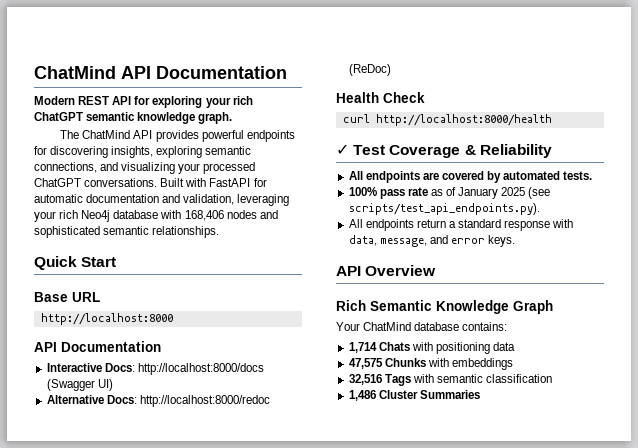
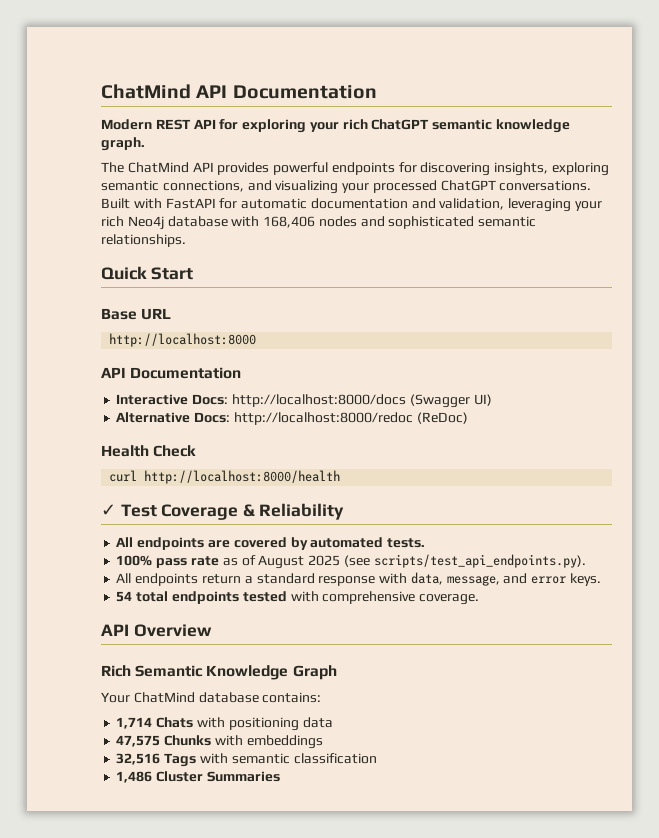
- 100% pass rate as of January 2025 (see scripts/test_api_endpoints.py).
+ 100% pass rate as of August 2025 (see scripts/test_api_endpoints.py).
+ 54 total endpoints tested with comprehensive coverage.

